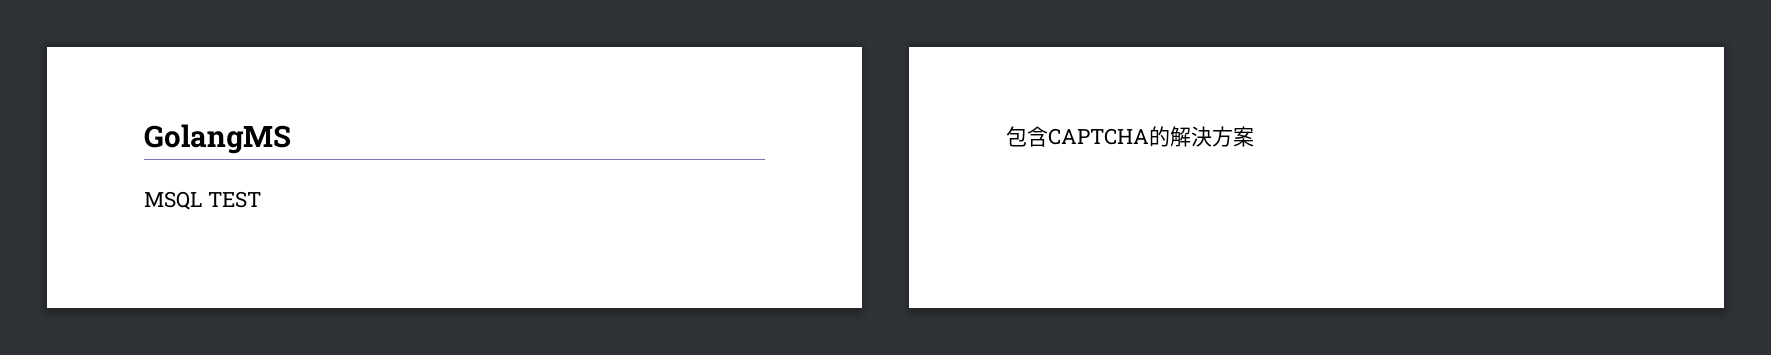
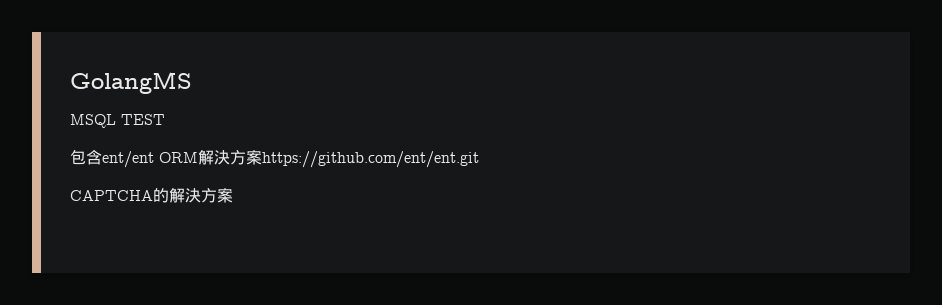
- 包含CAPTCHA的解決方案
+ 包含ent/ent ORM解決方案https://github.com/ent/ent.git
+ CAPTCHA的解決方案

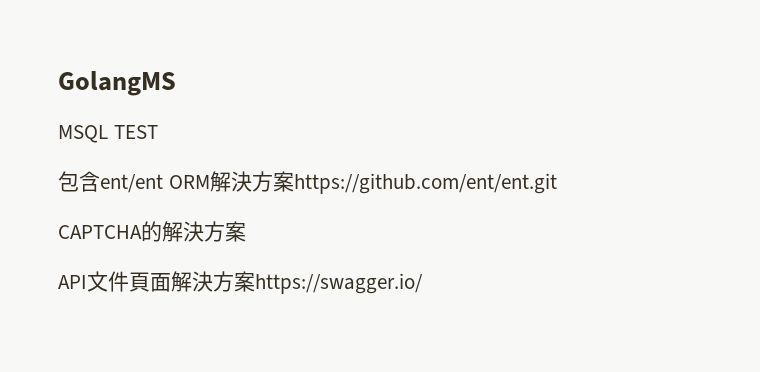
+ API文件頁面解決方案https://swagger.io/

